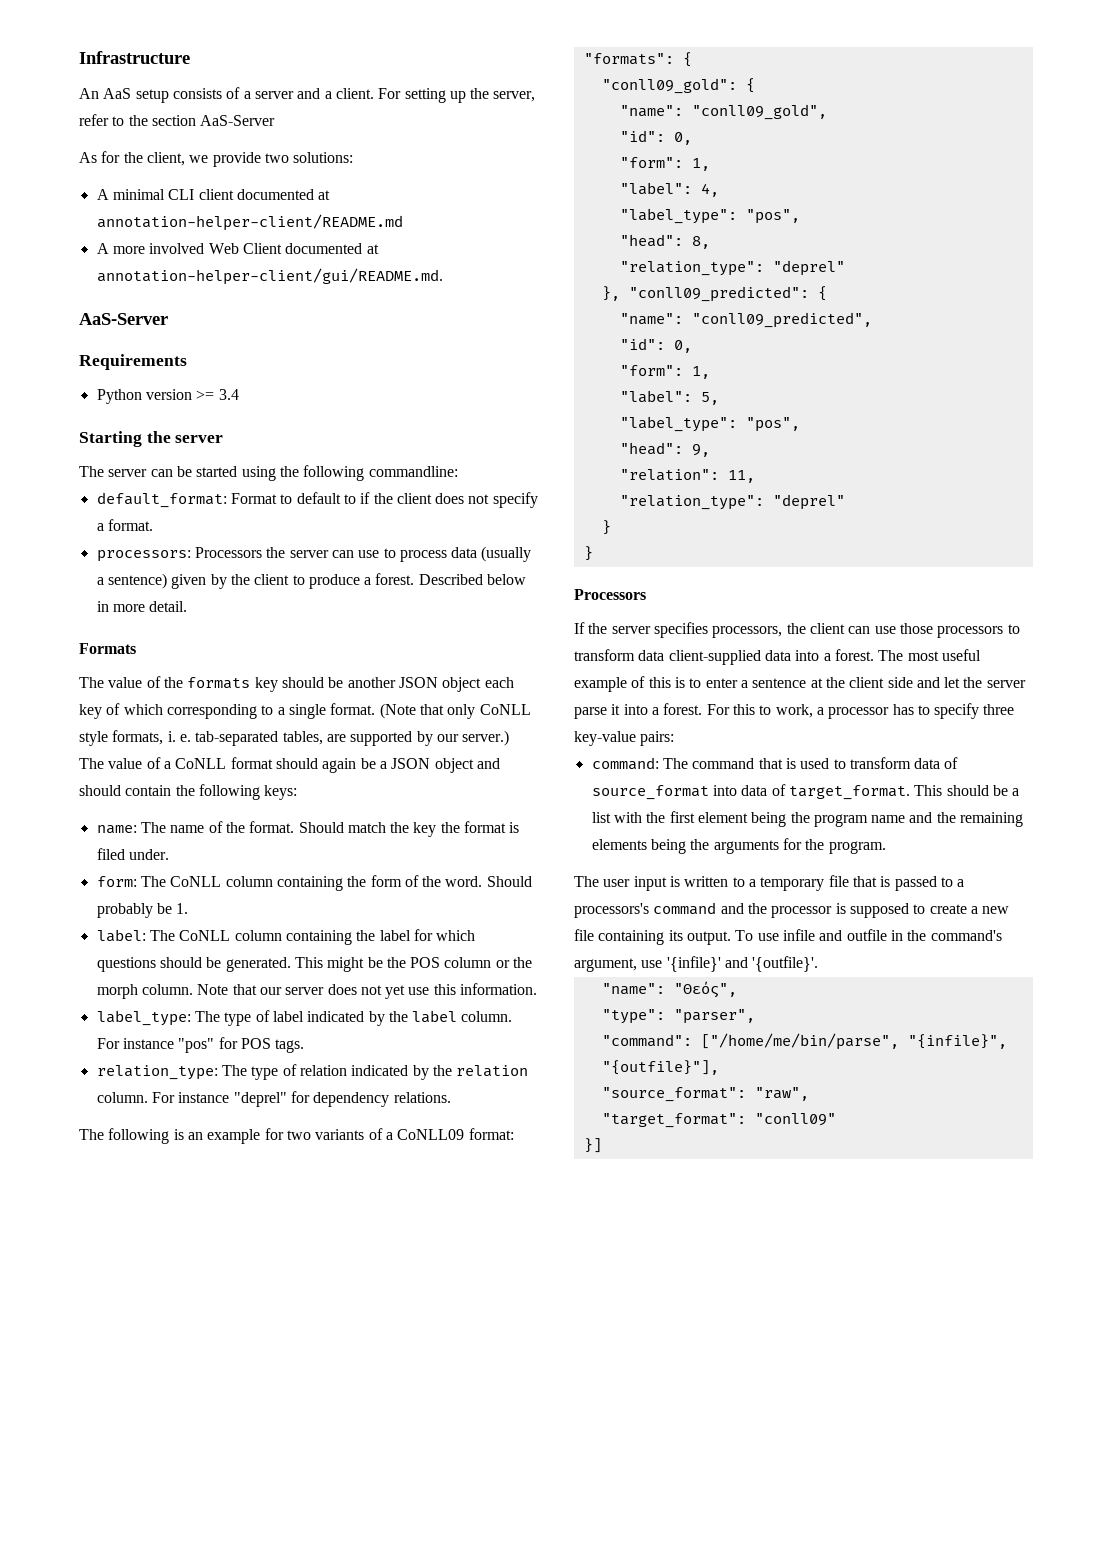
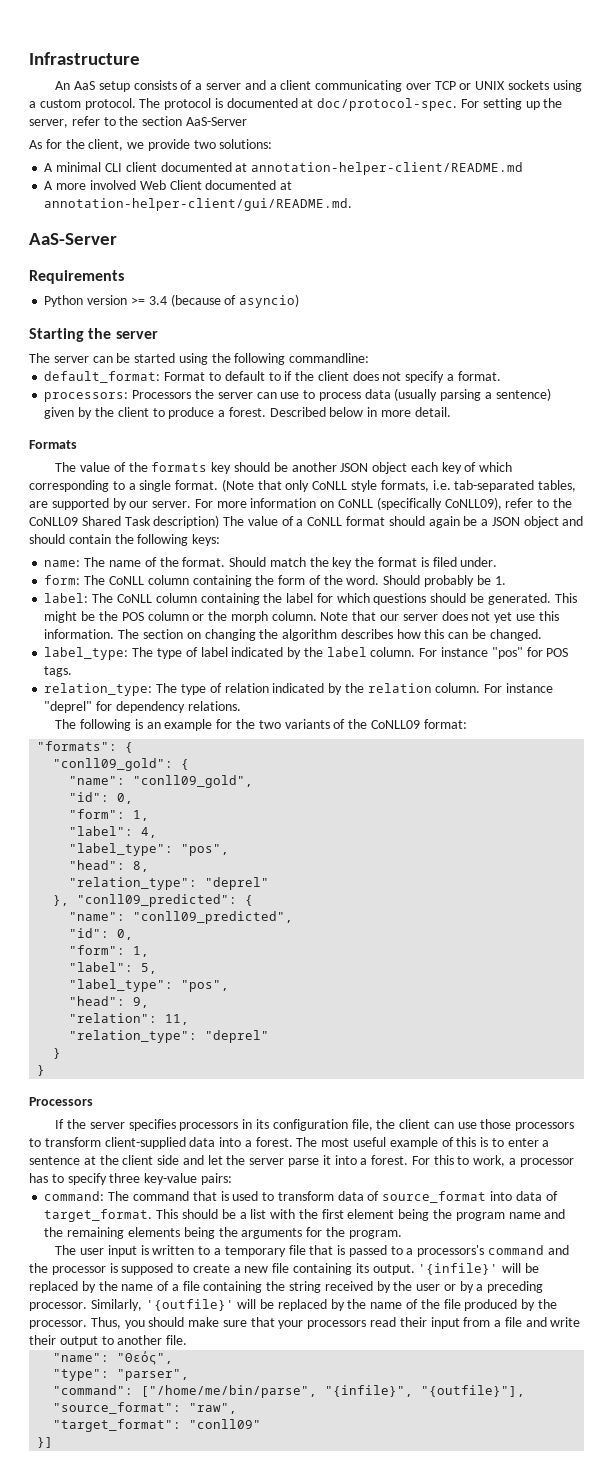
- An AaS setup consists of a server and a client.
+ An AaS setup consists of a server and a client communicating over TCP or UNIX sockets using a custom protocol. The protocol is documented at doc/protocol-spec.
- Python version >= 3.4
+ Python version >= 3.4 (because of asyncio)
- processors: Processors the server can use to process data (usually a sentence) given by the client to produce a forest.
+ processors: Processors the server can use to process data (usually parsing a sentence) given by the client to produce a forest.
- (Note that only CoNLL style formats, i. e. tab-separated tables, are supported by our server.) The value of a CoNLL format should again be a JSON object and should contain the following keys:
+ (Note that only CoNLL style formats, i.e. tab-separated tables, are supported by our server. For more information on CoNLL (specifically CoNLL09), refer to the CoNLL09 Shared Task description) The value of a CoNLL format should again be a JSON object and should contain the following keys:
+ The section on changing the algorithm describes how this can be changed.
- The following is an example for two variants of a CoNLL09 format:
+ The following is an example for the two variants of the CoNLL09 format:
- If the server specifies processors, the client can use those processors to transform data client-supplied data into a forest.
+ If the server specifies processors in its configuration file, the client can use those processors to transform client-supplied data into a forest.
- To use infile and outfile in the command's argument, use '{infile}' and '{outfile}'.
+ '{infile}' will be replaced by the name of a file containing the string received by the user or by a preceding processor. Similarly, '{outfile}' will be replaced by the name of the file produced by the processor. Thus, you should make sure that your processors read their input from a file and write their output to another file.

